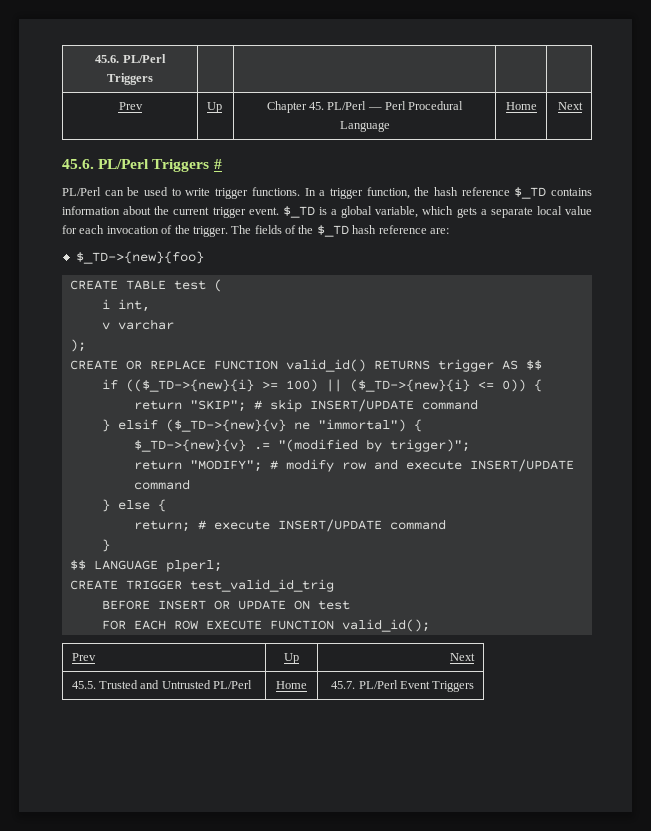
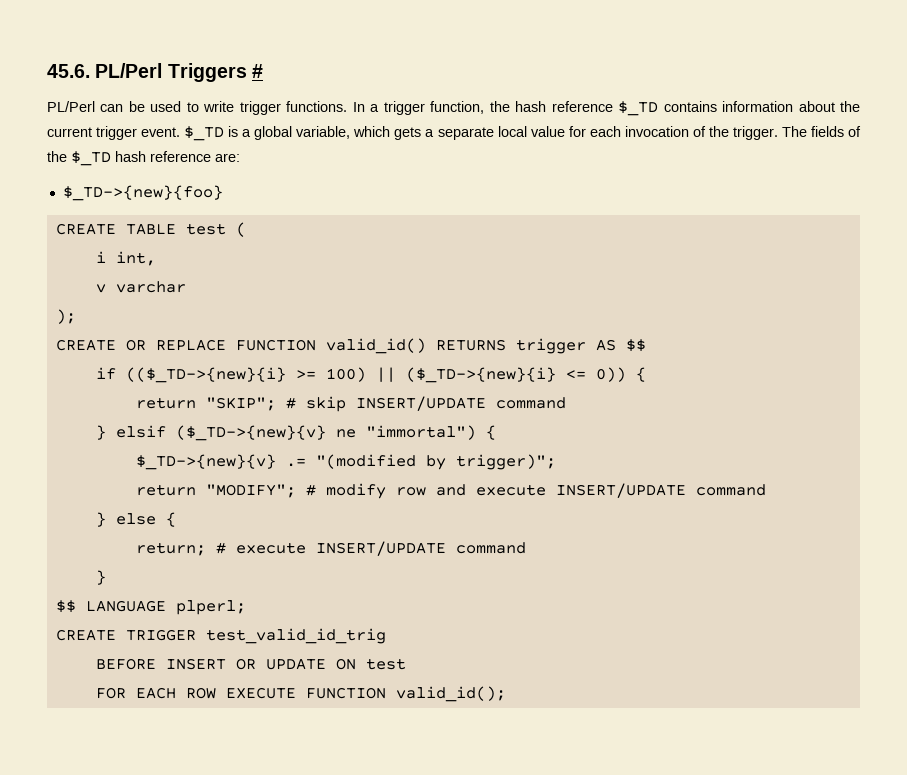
- 45.6. PL/Perl Triggers | | | |
- Prev | Up | Chapter 45. PL/Perl — Perl Procedural Language | Home | Next
- Prev | Up | Next
- 45.5. Trusted and Untrusted PL/Perl | Home | 45.7. PL/Perl Event Triggers

